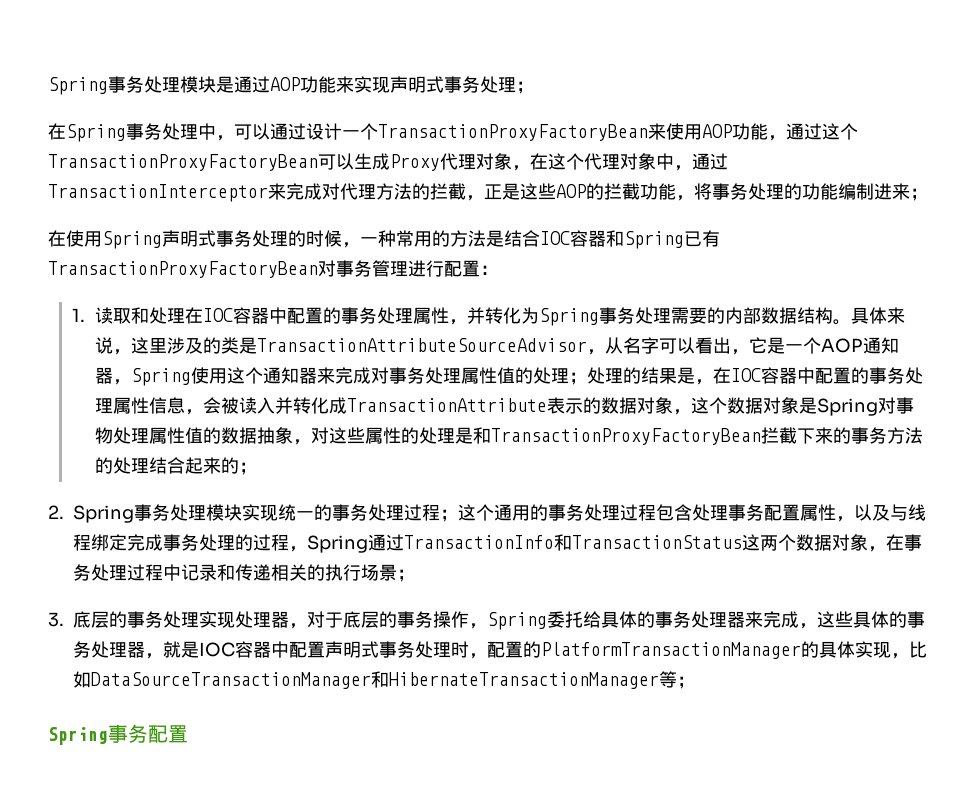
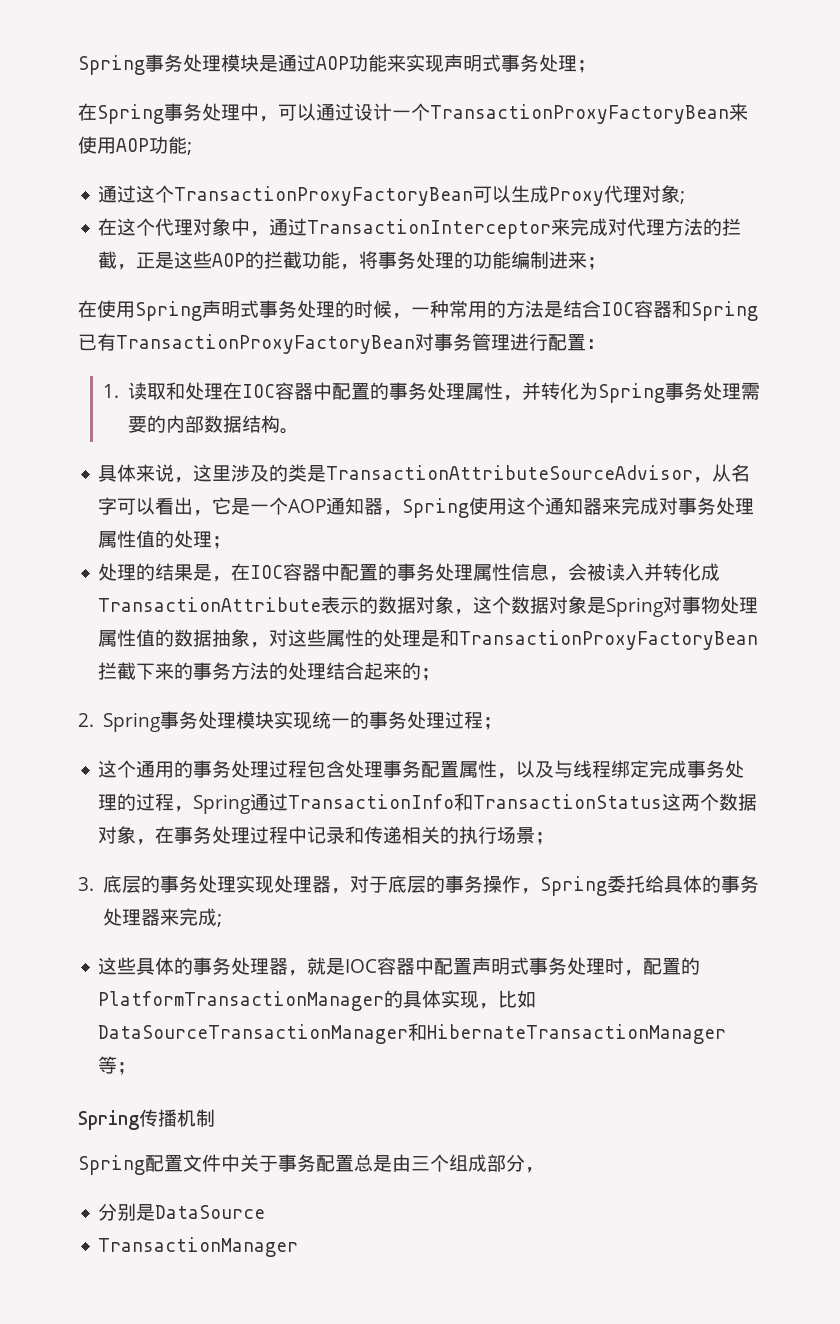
- 在Spring事务处理中，可以通过设计一个TransactionProxyFactoryBean来使用AOP功能，通过这个TransactionProxyFactoryBean可以生成Proxy代理对象，在这个代理对象中，通过TransactionInterceptor来完成对代理方法的拦截，正是这些AOP的拦截功能，将事务处理的功能编制进来；
+ 在Spring事务处理中，可以通过设计一个TransactionProxyFactoryBean来使用AOP功能;
+ 通过这个TransactionProxyFactoryBean可以生成Proxy代理对象;
+ 在这个代理对象中，通过TransactionInterceptor来完成对代理方法的拦截，正是这些AOP的拦截功能，将事务处理的功能编制进来；
- 1.读取和处理在IOC容器中配置的事务处理属性，并转化为Spring事务处理需要的内部数据结构。具体来说，这里涉及的类是TransactionAttributeSourceAdvisor，从名字可以看出，它是一个AOP通知器，Spring使用这个通知器来完成对事务处理属性值的处理；处理的结果是，在IOC容器中配置的事务处理属性信息，会被读入并转化成TransactionAttribute表示的数据对象，这个数据对象是Spring对事物处理属性值的数据抽象，对这些属性的处理是和TransactionProxyFactoryBean拦截下来的事务方法的处理结合起来的；
+ 1.读取和处理在IOC容器中配置的事务处理属性，并转化为Spring事务处理需要的内部数据结构。
+ 具体来说，这里涉及的类是TransactionAttributeSourceAdvisor，从名字可以看出，它是一个AOP通知器，Spring使用这个通知器来完成对事务处理属性值的处理；
+ 处理的结果是，在IOC容器中配置的事务处理属性信息，会被读入并转化成TransactionAttribute表示的数据对象，这个数据对象是Spring对事物处理属性值的数据抽象，对这些属性的处理是和TransactionProxyFactoryBean拦截下来的事务方法的处理结合起来的；
- 2. Spring事务处理模块实现统一的事务处理过程；这个通用的事务处理过程包含处理事务配置属性，以及与线程绑定完成事务处理的过程，Spring通过TransactionInfo和TransactionStatus这两个数据对象，在事务处理过程中记录和传递相关的执行场景；
+ 2. Spring事务处理模块实现统一的事务处理过程；
+ 这个通用的事务处理过程包含处理事务配置属性，以及与线程绑定完成事务处理的过程，Spring通过TransactionInfo和TransactionStatus这两个数据对象，在事务处理过程中记录和传递相关的执行场景；
- 3.底层的事务处理实现处理器，对于底层的事务操作，Spring委托给具体的事务处理器来完成，这些具体的事务处理器，就是IOC容器中配置声明式事务处理时，配置的PlatformTransactionManager的具体实现，比如DataSourceTransactionManager和HibernateTransactionManager等；
+ 3.底层的事务处理实现处理器，对于底层的事务操作，Spring委托给具体的事务处理器来完成;
+ 这些具体的事务处理器，就是IOC容器中配置声明式事务处理时，配置的PlatformTransactionManager的具体实现，比如DataSourceTransactionManager和HibernateTransactionManager等；
- Spring事务配置
+ Spring传播机制
+ Spring配置文件中关于事务配置总是由三个组成部分，
+ 分别是DataSource
+ TransactionManager

